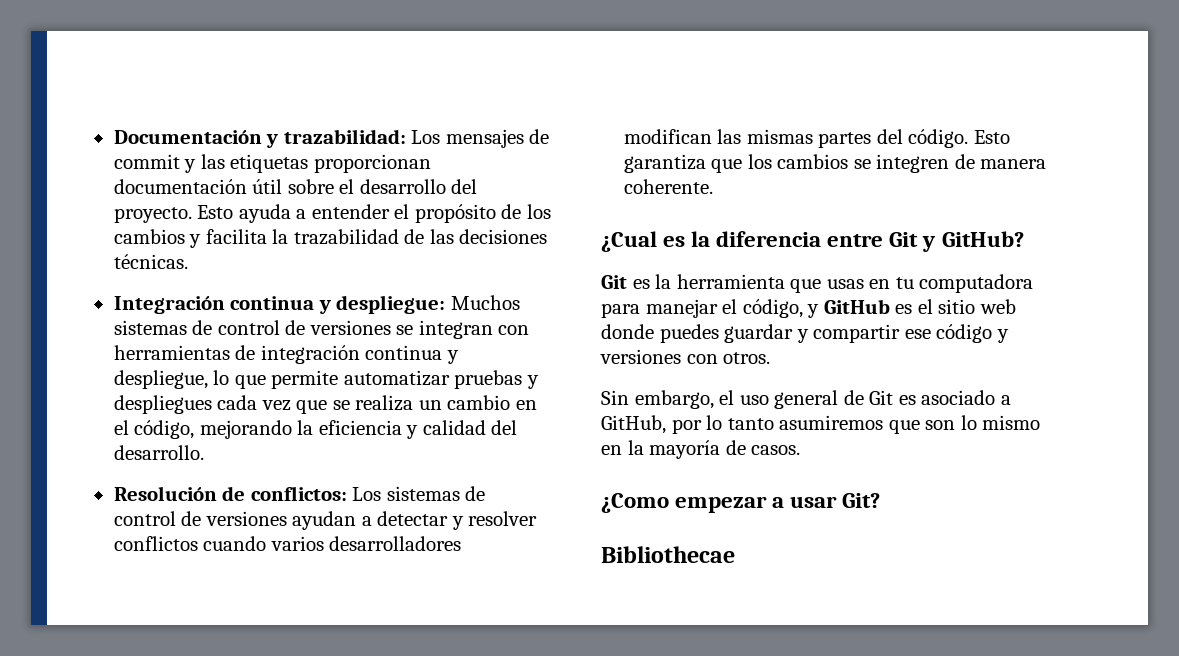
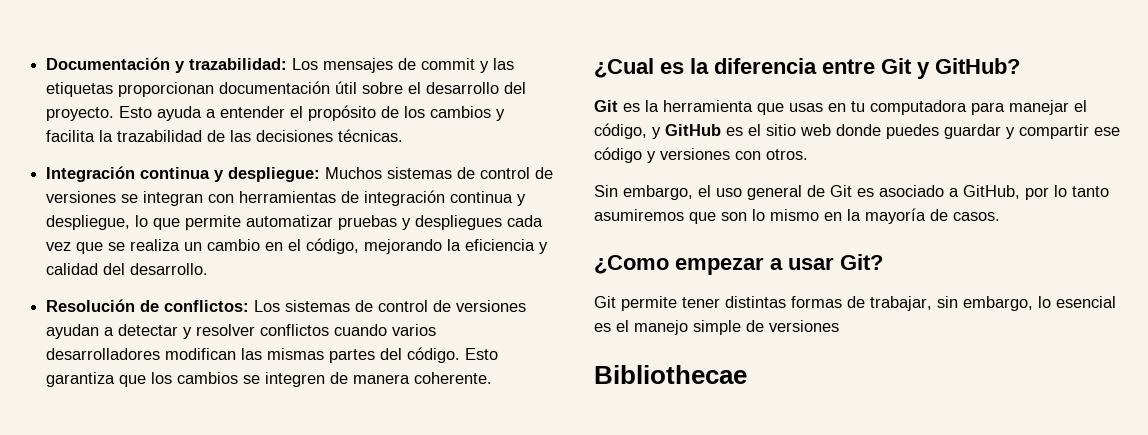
+ Git permite tener distintas formas de trabajar, sin embargo, lo esencial es el manejo simple de versiones

